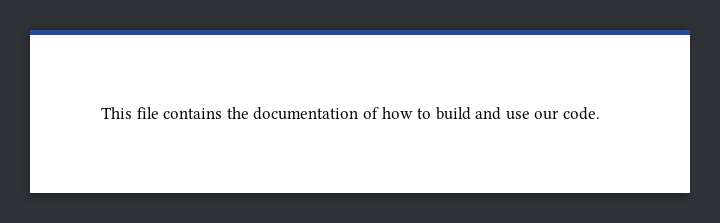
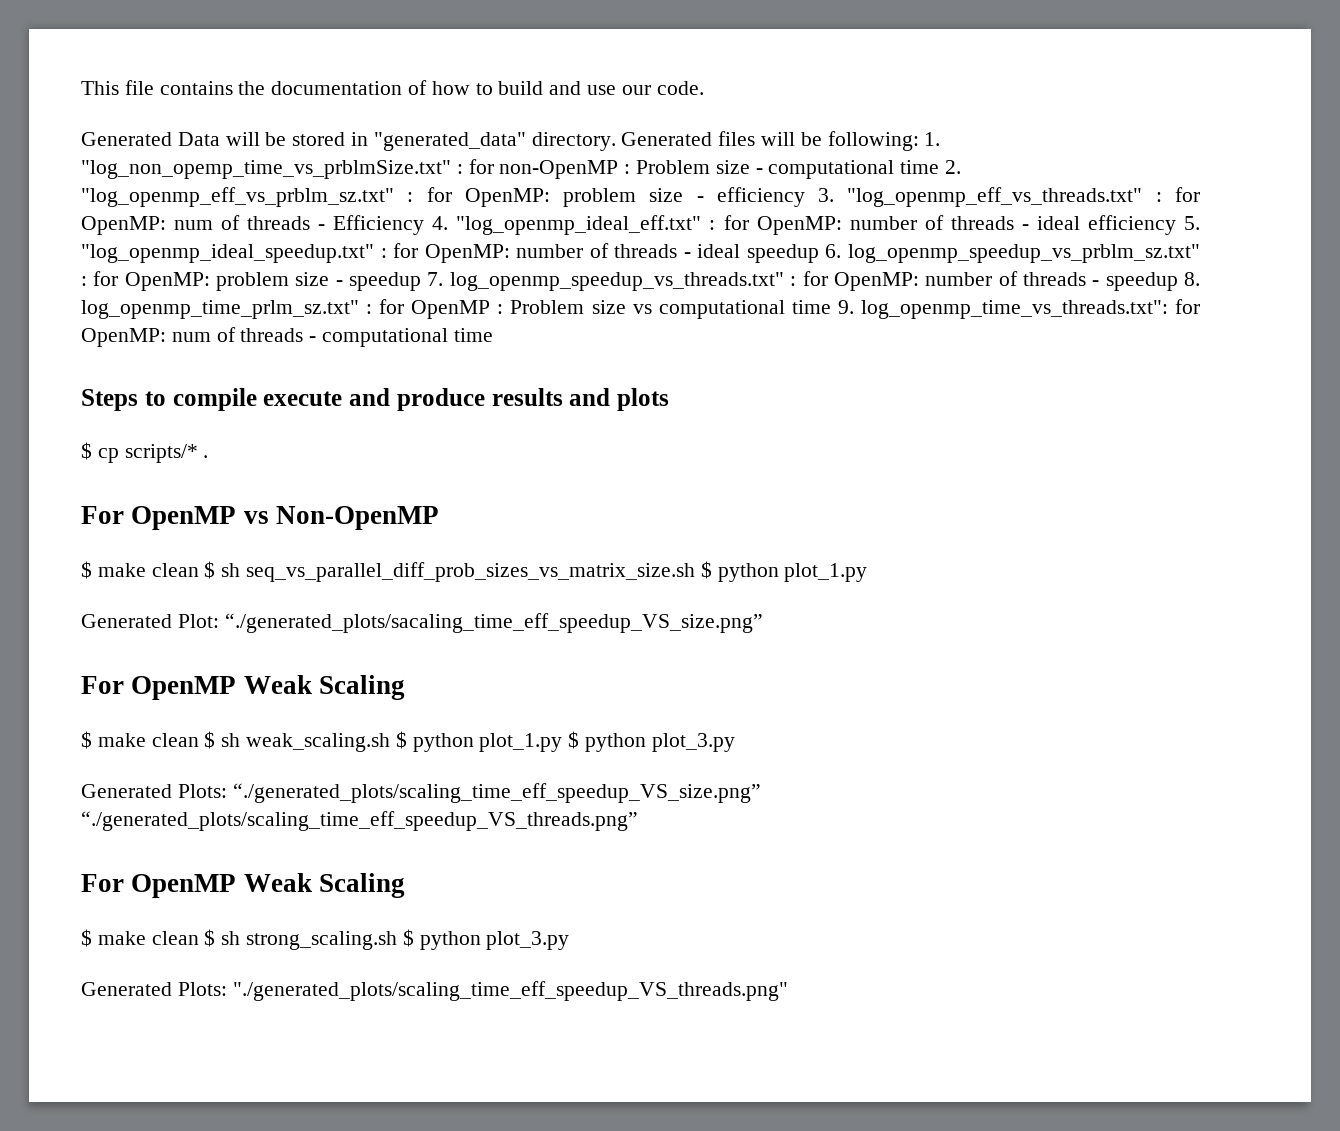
+ Generated Data will be stored in "generated_data" directory. Generated files will be following: 1. "log_non_opemp_time_vs_prblmSize.txt" : for non-OpenMP : Problem size - computational time 2. "log_openmp_eff_vs_prblm_sz.txt" : for OpenMP: problem size - efficiency 3. "log_openmp_eff_vs_threads.txt" : for OpenMP: num of threads - Efficiency 4. "log_openmp_ideal_eff.txt" : for OpenMP: number of threads - ideal efficiency 5. "log_openmp_ideal_speedup.txt" : for OpenMP: number of threads - ideal speedup 6. log_openmp_speedup_vs_prblm_sz.txt" : for OpenMP: problem size - speedup 7. log_openmp_speedup_vs_threads.txt" : for OpenMP: number of threads - speedup 8. log_openmp_time_prlm_sz.txt" : for OpenMP : Problem size vs computational time 9. log_openmp_time_vs_threads.txt": for OpenMP: num of threads - computational time
+ Steps to compile execute and produce results and plots
+ $ cp scripts/* .
+ For OpenMP vs Non-OpenMP
+ $ make clean $ sh seq_vs_parallel_diff_prob_sizes_vs_matrix_size.sh $ python plot_1.py
+ Generated Plot: “./generated_plots/sacaling_time_eff_speedup_VS_size.png”
+ For OpenMP Weak Scaling
+ $ make clean $ sh weak_scaling.sh $ python plot_1.py $ python plot_3.py
+ Generated Plots: “./generated_plots/scaling_time_eff_speedup_VS_size.png” “./generated_plots/scaling_time_eff_speedup_VS_threads.png”
+ For OpenMP Weak Scaling
+ $ make clean $ sh strong_scaling.sh $ python plot_3.py
+ Generated Plots: "./generated_plots/scaling_time_eff_speedup_VS_threads.png"

